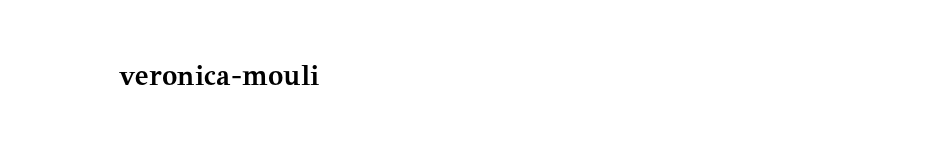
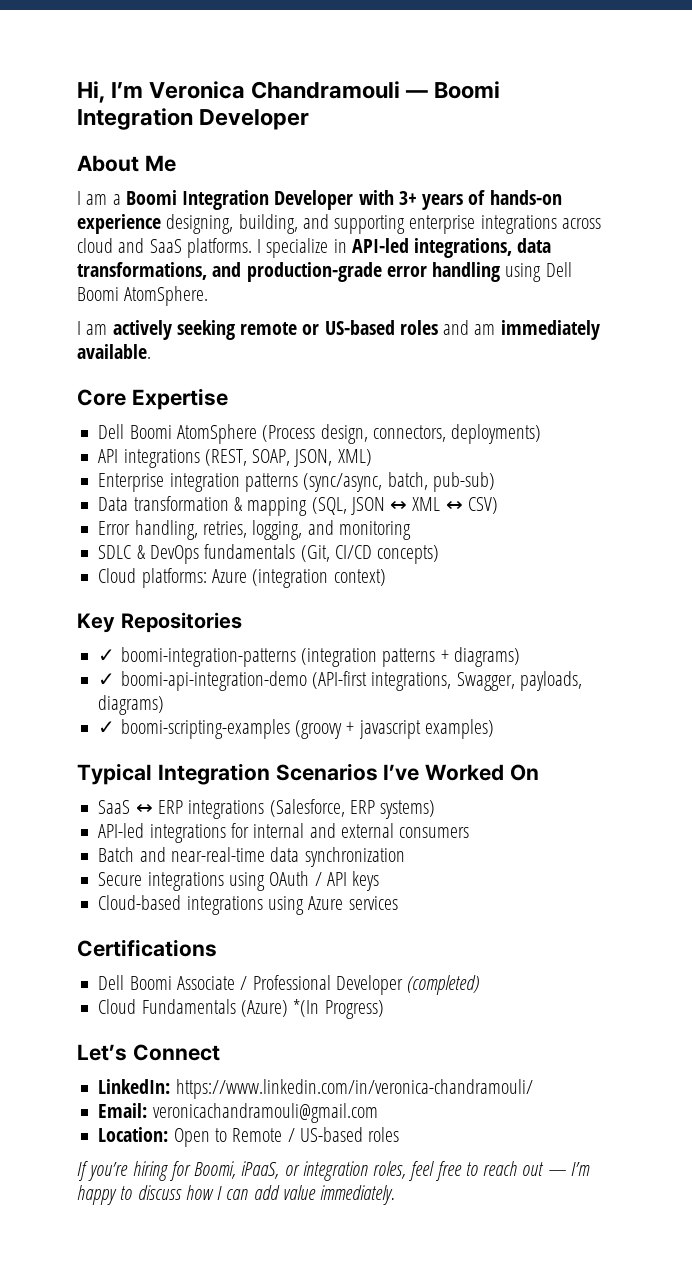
- veronica-mouli
+ Hi, I’m Veronica Chandramouli — Boomi Integration Developer
+ About Me
+ I am a Boomi Integration Developer with 3+ years of hands-on experience designing, building, and supporting enterprise integrations across cloud and SaaS platforms. I specialize in API-led integrations, data transformations, and production-grade error handling using Dell Boomi AtomSphere.
+ I am actively seeking remote or US-based roles and am immediately available.
+ Core Expertise
+ Dell Boomi AtomSphere (Process design, connectors, deployments)
+ API integrations (REST, SOAP, JSON, XML)
+ Enterprise integration patterns (sync/async, batch, pub-sub)
+ Data transformation & mapping (SQL, JSON ↔ XML ↔ CSV)
+ Error handling, retries, logging, and monitoring
+ SDLC & DevOps fundamentals (Git, CI/CD concepts)
+ Cloud platforms: Azure (integration context)
+ Key Repositories
+ ✓ boomi-integration-patterns (integration patterns + diagrams)
+ ✓ boomi-api-integration-demo (API-first integrations, Swagger, payloads, diagrams)
+ ✓ boomi-scripting-examples (groovy + javascript examples)
+ Typical Integration Scenarios I’ve Worked On
+ SaaS ↔ ERP integrations (Salesforce, ERP systems)
+ API-led integrations for internal and external consumers
+ Batch and near-real-time data synchronization
+ Secure integrations using OAuth / API keys
+ Cloud-based integrations using Azure services
+ Certifications
+ Dell Boomi Associate / Professional Developer (completed)
+ Cloud Fundamentals (Azure) *(In Progress)
+ Let’s Connect
+ LinkedIn: https://www.linkedin.com/in/veronica-chandramouli/
+ Email: veronicachandramouli@gmail.com
+ Location: Open to Remote / US-based roles
+ If you’re hiring for Boomi, iPaaS, or integration roles, feel free to reach out — I’m happy to discuss how I can add value immediately.

